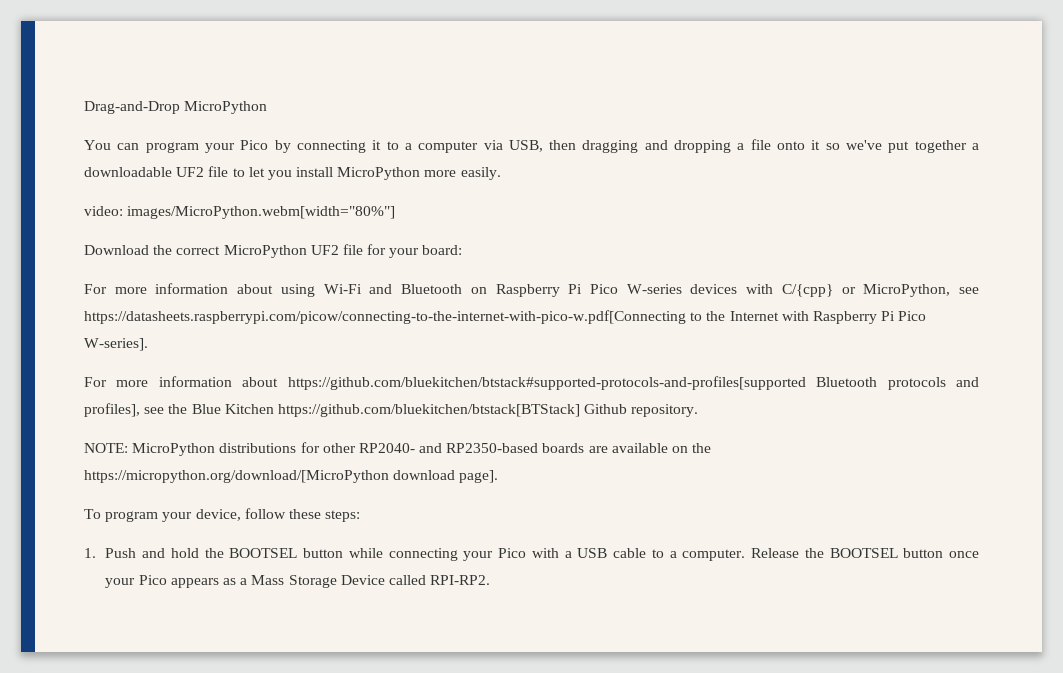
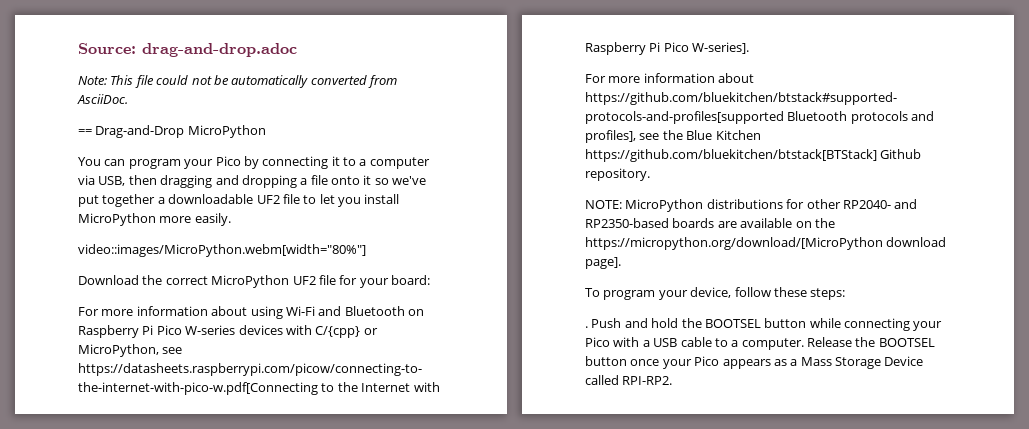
- Drag-and-Drop MicroPython
+ Source: drag-and-drop.adoc
+ Note: This file could not be automatically converted from AsciiDoc.
+ == Drag-and-Drop MicroPython
- video: images/MicroPython.webm[width="80%"]
+ video::images/MicroPython.webm[width="80%"]
- 1. Push and hold the BOOTSEL button while connecting your Pico with a USB cable to a computer.
+ . Push and hold the BOOTSEL button while connecting your Pico with a USB cable to a computer.

